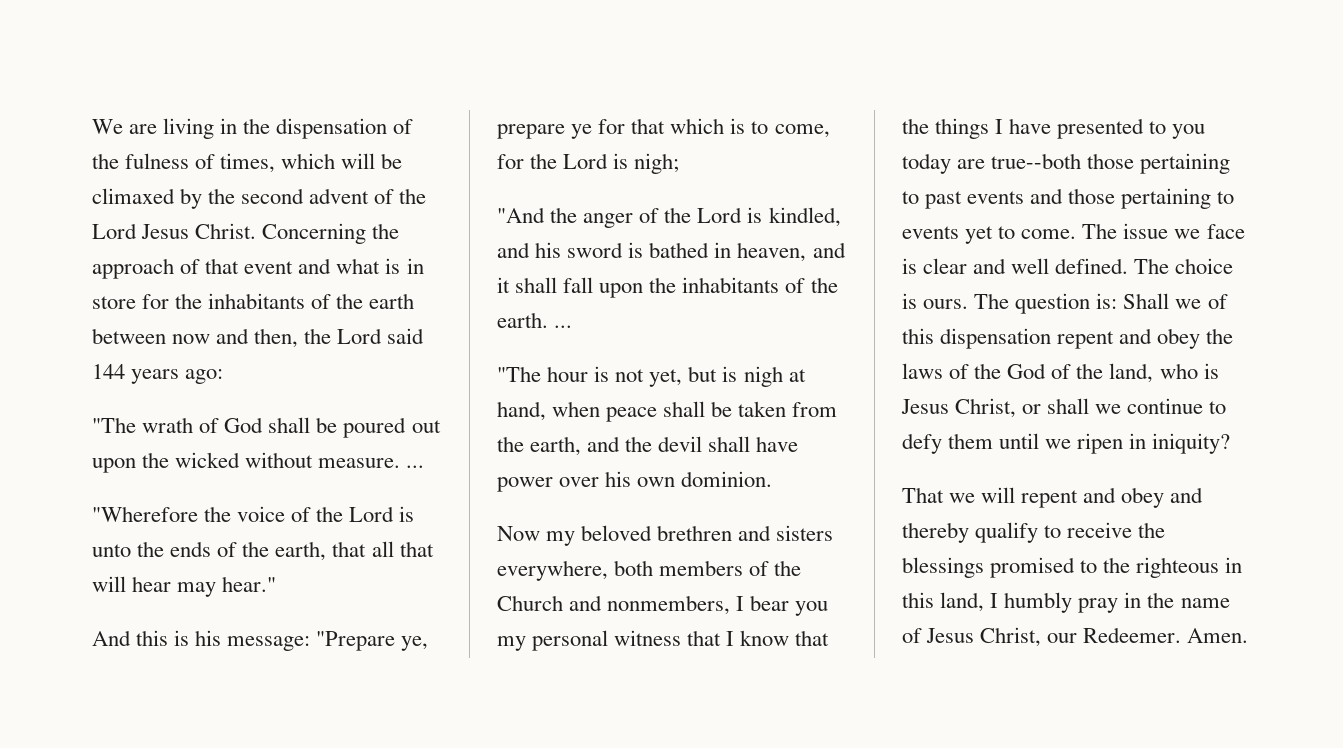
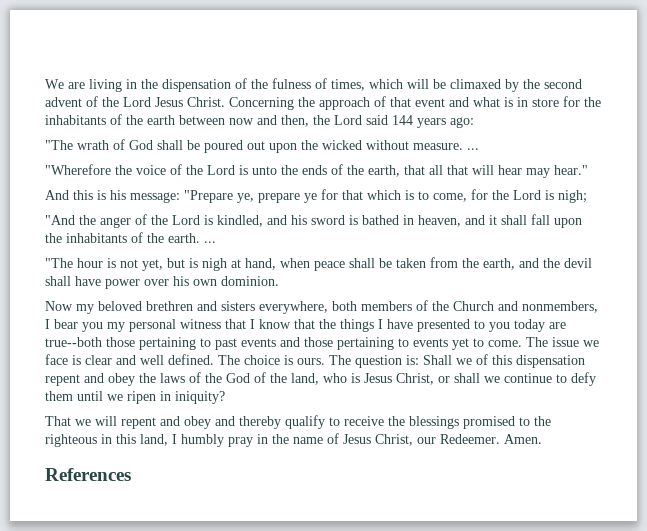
+ References

